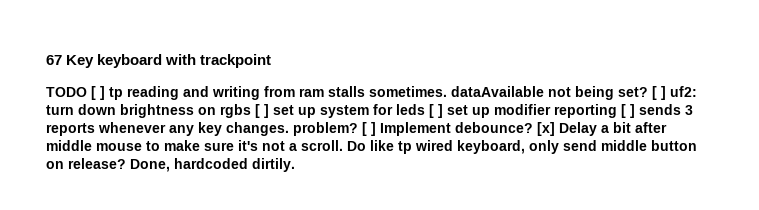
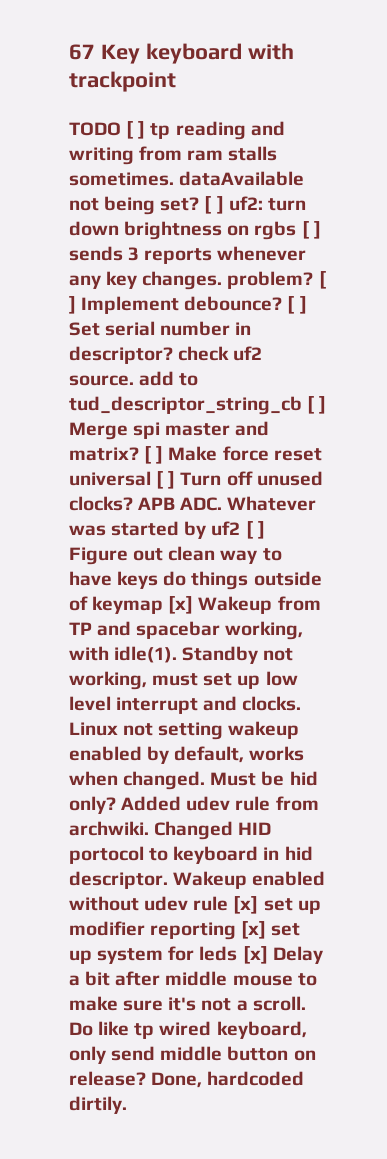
- [ ] uf2: turn down brightness on rgbs [ ] set up system for leds [ ] set up modifier reporting [ ] sends 3 reports whenever any key changes. problem?
+ [ ] uf2: turn down brightness on rgbs [ ] sends 3 reports whenever any key changes. problem?
- [x] Delay a bit after middle mouse to make sure it's not a scroll.
+ [ ] Set serial number in descriptor? check uf2 source. add to tud_descriptor_string_cb [ ] Merge spi master and matrix? [ ] Make force reset universal [ ] Turn off unused clocks? APB ADC. Whatever was started by uf2 [ ] Figure out clean way to have keys do things outside of keymap [x] Wakeup from TP and spacebar working, with idle(1). Standby not working, must set up low level interrupt and clocks. Linux not setting wakeup enabled by default, works when changed. Must be hid only? Added udev rule from archwiki. Changed HID portocol to keyboard in hid descriptor. Wakeup enabled without udev rule [x] set up modifier reporting [x] set up system for leds [x] Delay a bit after middle mouse to make sure it's not a scroll.

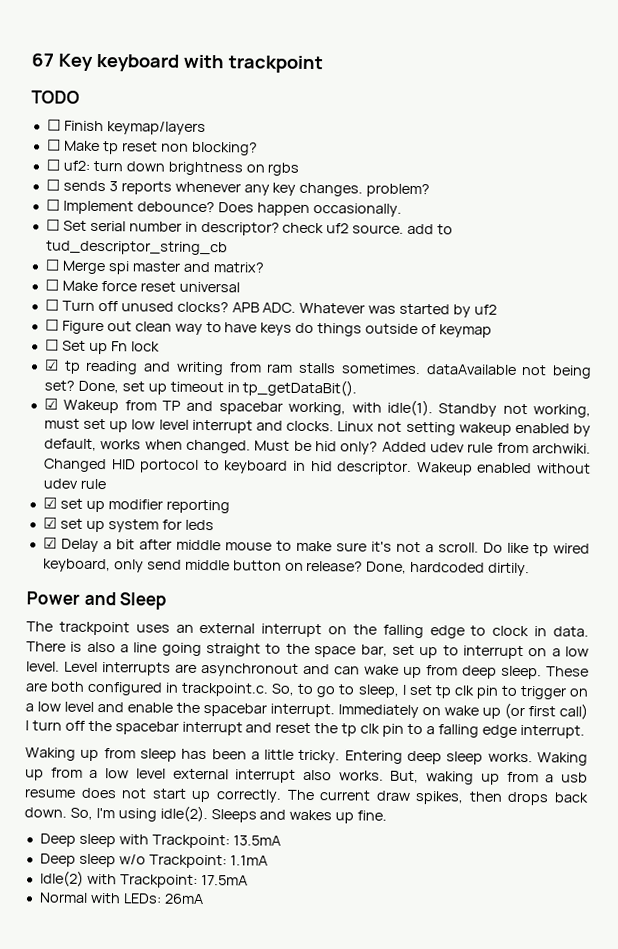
- TODO [ ] tp reading and writing from ram stalls sometimes. dataAvailable not being set?
+ TODO
+ ☐ Finish keymap/layers
+ ☐ Make tp reset non blocking?
+ ☐ uf2: turn down brightness on rgbs
+ ☐ sends 3 reports whenever any key changes. problem?
+ ☐ Implement debounce? Does happen occasionally.
+ ☐ Set serial number in descriptor? check uf2 source. add to tud_descriptor_string_cb
+ ☐ Merge spi master and matrix?
+ ☐ Make force reset universal
+ ☐ Turn off unused clocks? APB ADC. Whatever was started by uf2
+ ☐ Figure out clean way to have keys do things outside of keymap
+ ☐ Set up Fn lock
+ ☑ tp reading and writing from ram stalls sometimes. dataAvailable not being set?
- [ ] uf2: turn down brightness on rgbs [ ] sends 3 reports whenever any key changes. problem? [ ] Implement debounce? [ ] Set serial number in descriptor? check uf2 source. add to tud_descriptor_string_cb [ ] Merge spi master and matrix? [ ] Make force reset universal [ ] Turn off unused clocks? APB ADC. Whatever was started by uf2 [ ] Figure out clean way to have keys do things outside of keymap [x] Wakeup from TP and spacebar working, with idle(1).
+ Done, set up timeout in tp_getDataBit().
+ ☑ Wakeup from TP and spacebar working, with idle(1).
- Wakeup enabled without udev rule [x] set up modifier reporting [x] set up system for leds [x] Delay a bit after middle mouse to make sure it's not a scroll.
+ Wakeup enabled without udev rule
+ ☑ set up modifier reporting
+ ☑ set up system for leds
+ ☑ Delay a bit after middle mouse to make sure it's not a scroll.
+ Power and Sleep
+ The trackpoint uses an external interrupt on the falling edge to clock in data. There is also a line going straight to the space bar, set up to interrupt on a low level. Level interrupts are asynchronout and can wake up from deep sleep. These are both configured in trackpoint.c. So, to go to sleep, I set tp clk pin to trigger on a low level and enable the spacebar interrupt. Immediately on wake up (or first call) I turn off the spacebar interrupt and reset the tp clk pin to a falling edge interrupt.
+ Waking up from sleep has been a little tricky. Entering deep sleep works. Waking up from a low level external interrupt also works. But, waking up from a usb resume does not start up correctly. The current draw spikes, then drops back down. So, I'm using idle(2). Sleeps and wakes up fine.
+ Deep sleep with Trackpoint: 13.5mA
+ Deep sleep w/o Trackpoint: 1.1mA
+ Idle(2) with Trackpoint: 17.5mA
+ Normal with LEDs: 26mA

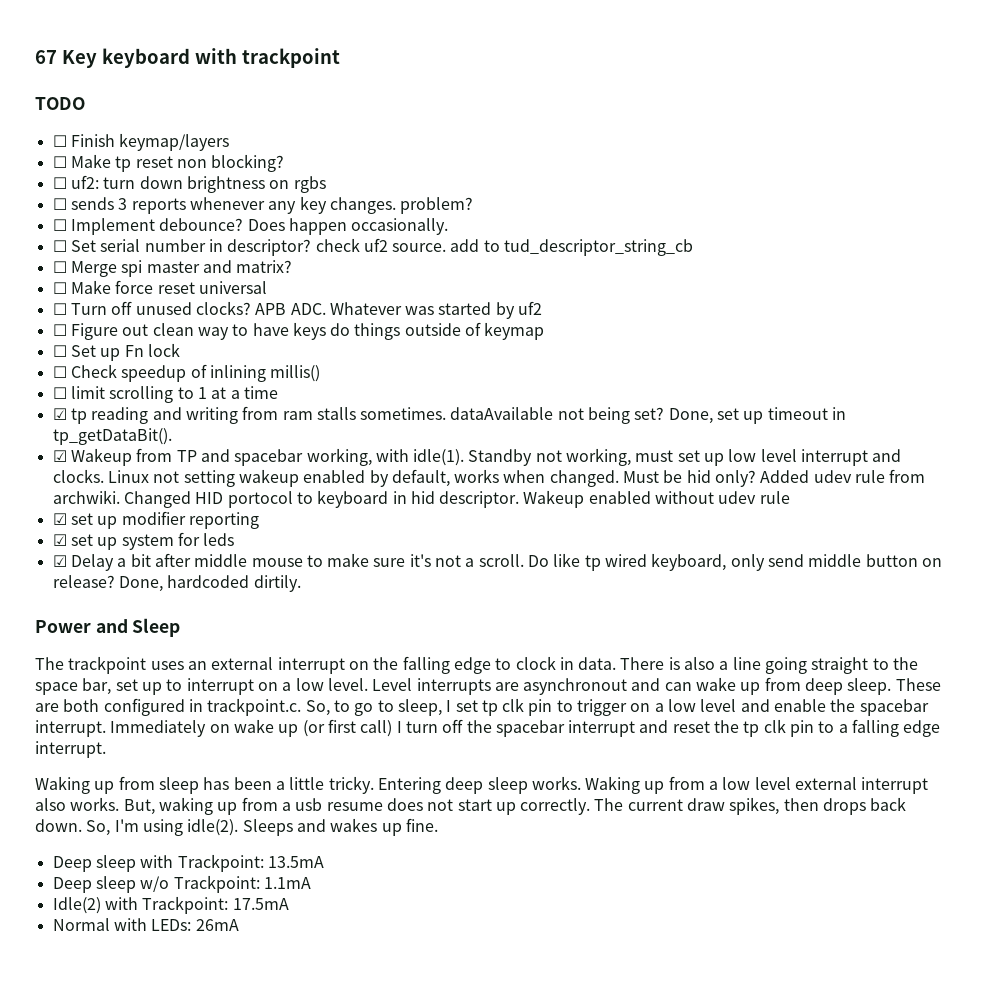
+ ☐ Check speedup of inlining millis()
+ ☐ limit scrolling to 1 at a time

